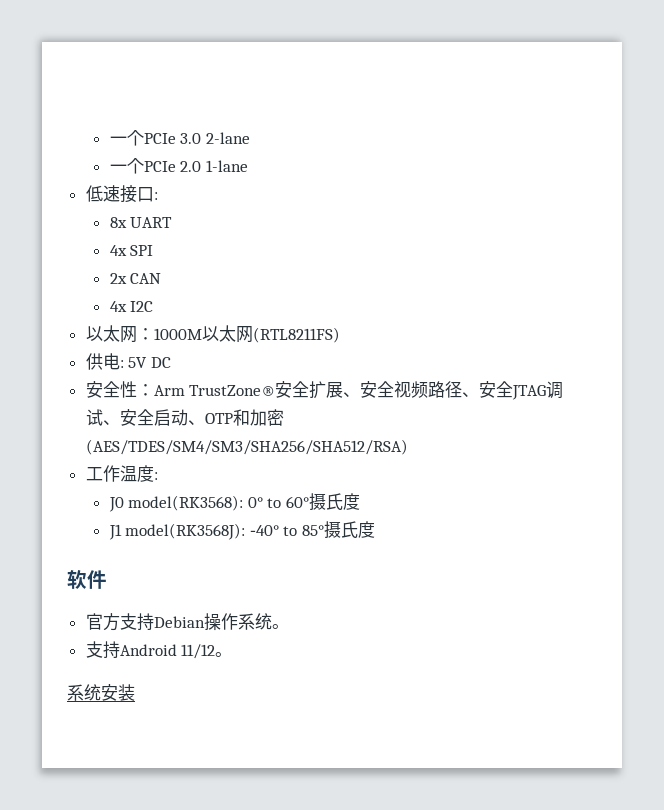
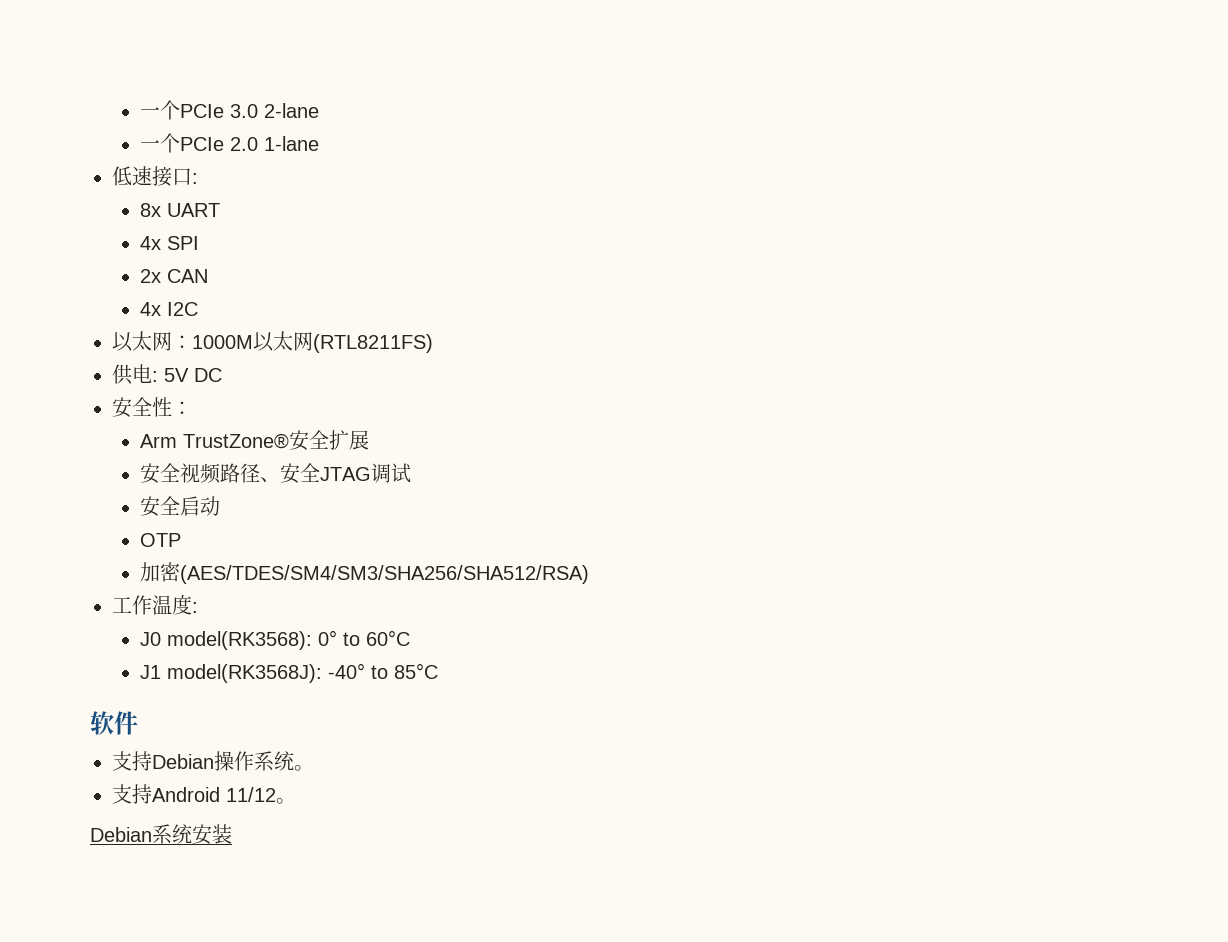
- 安全性：Arm TrustZone®安全扩展、安全视频路径、安全JTAG调试、安全启动、OTP和加密(AES/TDES/SM4/SM3/SHA256/SHA512/RSA)
+ 安全性：
+ Arm TrustZone®安全扩展
+ 安全视频路径、安全JTAG调试
+ 安全启动
+ OTP
+ 加密(AES/TDES/SM4/SM3/SHA256/SHA512/RSA)
- J0 model(RK3568): 0° to 60°摄氏度
+ J0 model(RK3568): 0° to 60°C
- J1 model(RK3568J): ‑40° to 85°摄氏度
+ J1 model(RK3568J): ‑40° to 85°C
- 官方支持Debian操作系统。
+ 支持Debian操作系统。
- 系统安装
+ Debian系统安装

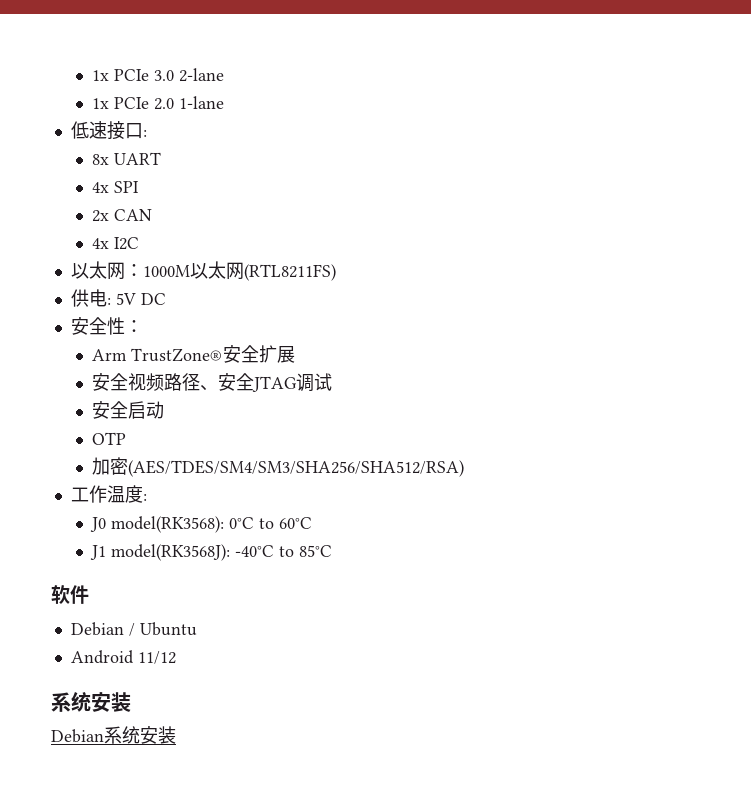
- 一个PCIe 3.0 2-lane
+ 1x PCIe 3.0 2-lane
- 一个PCIe 2.0 1-lane
+ 1x PCIe 2.0 1-lane
- J0 model(RK3568): 0° to 60°C
+ J0 model(RK3568): 0°C to 60°C
- J1 model(RK3568J): ‑40° to 85°C
+ J1 model(RK3568J): ‑40°C to 85°C
- 支持Debian操作系统。
- 支持Android 11/12。
+ Debian / Ubuntu
+ Android 11/12
+ 系统安装

